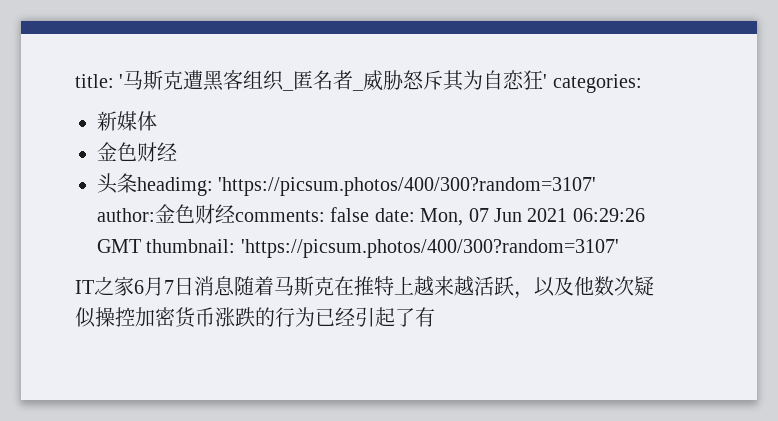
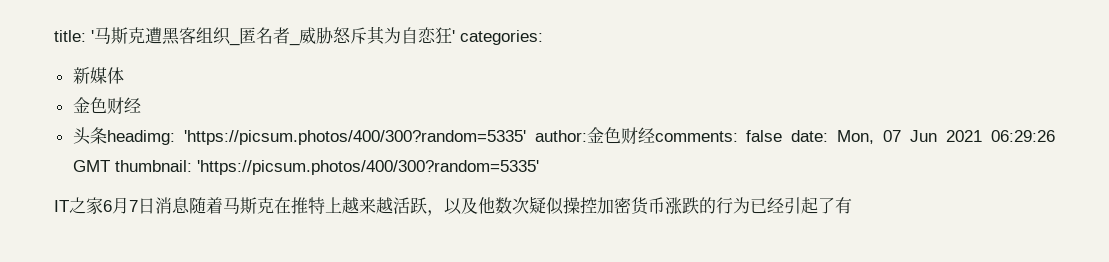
- 头条headimg: 'https://picsum.photos/400/300?random=3107' author:金色财经comments: false date: Mon, 07 Jun 2021 06:29:26 GMT thumbnail: 'https://picsum.photos/400/300?random=3107'
+ 头条headimg: 'https://picsum.photos/400/300?random=5335' author:金色财经comments: false date: Mon, 07 Jun 2021 06:29:26 GMT thumbnail: 'https://picsum.photos/400/300?random=5335'

